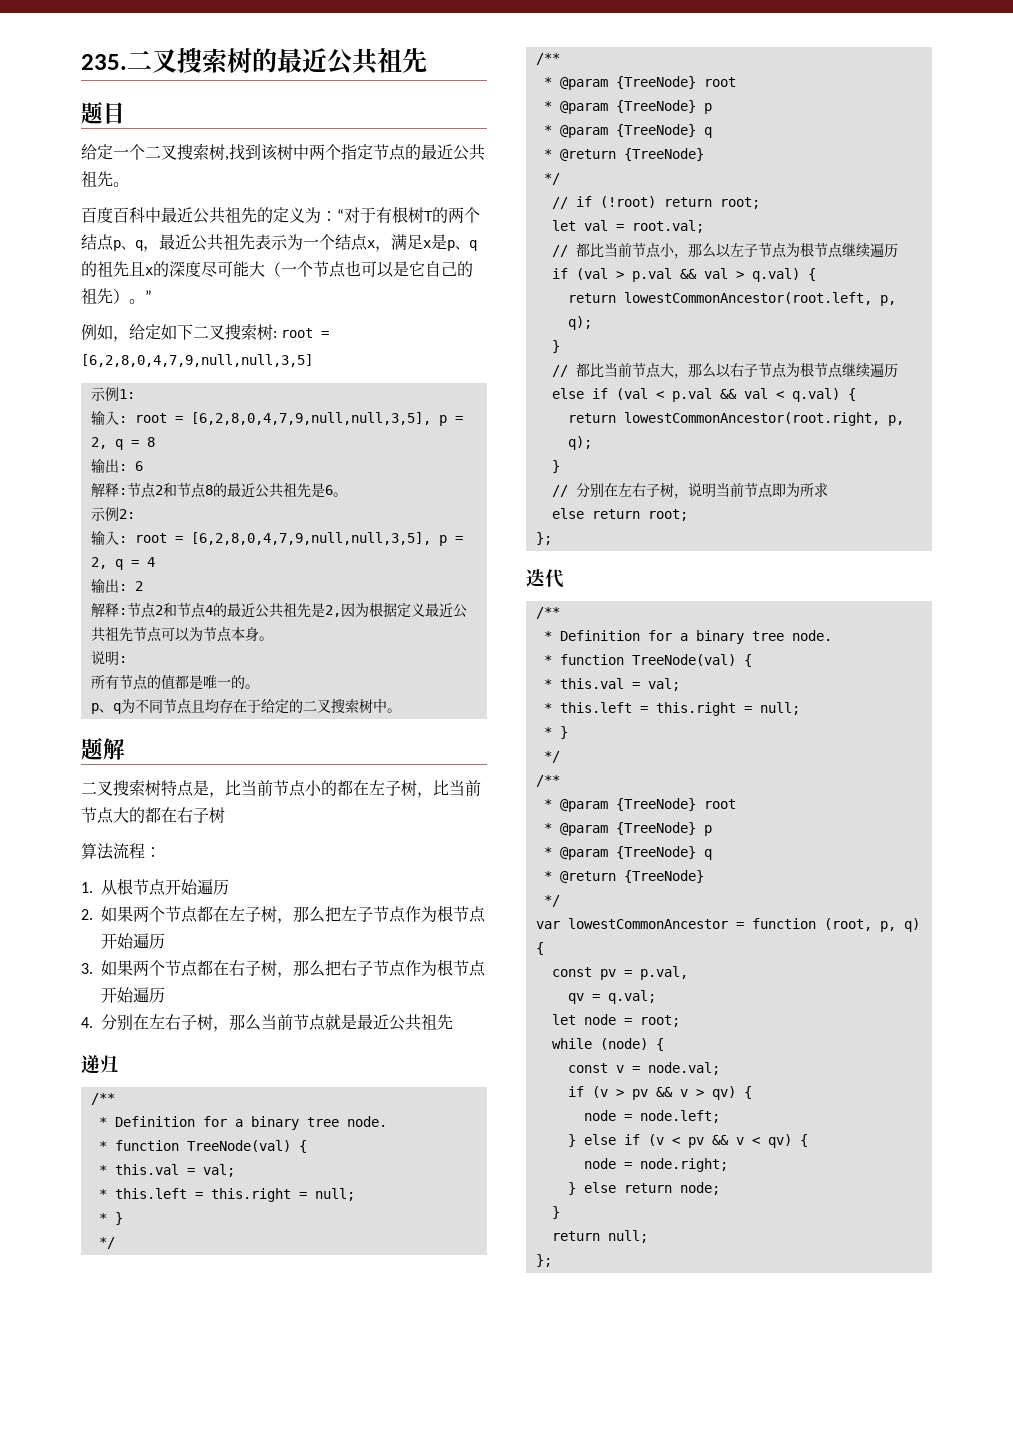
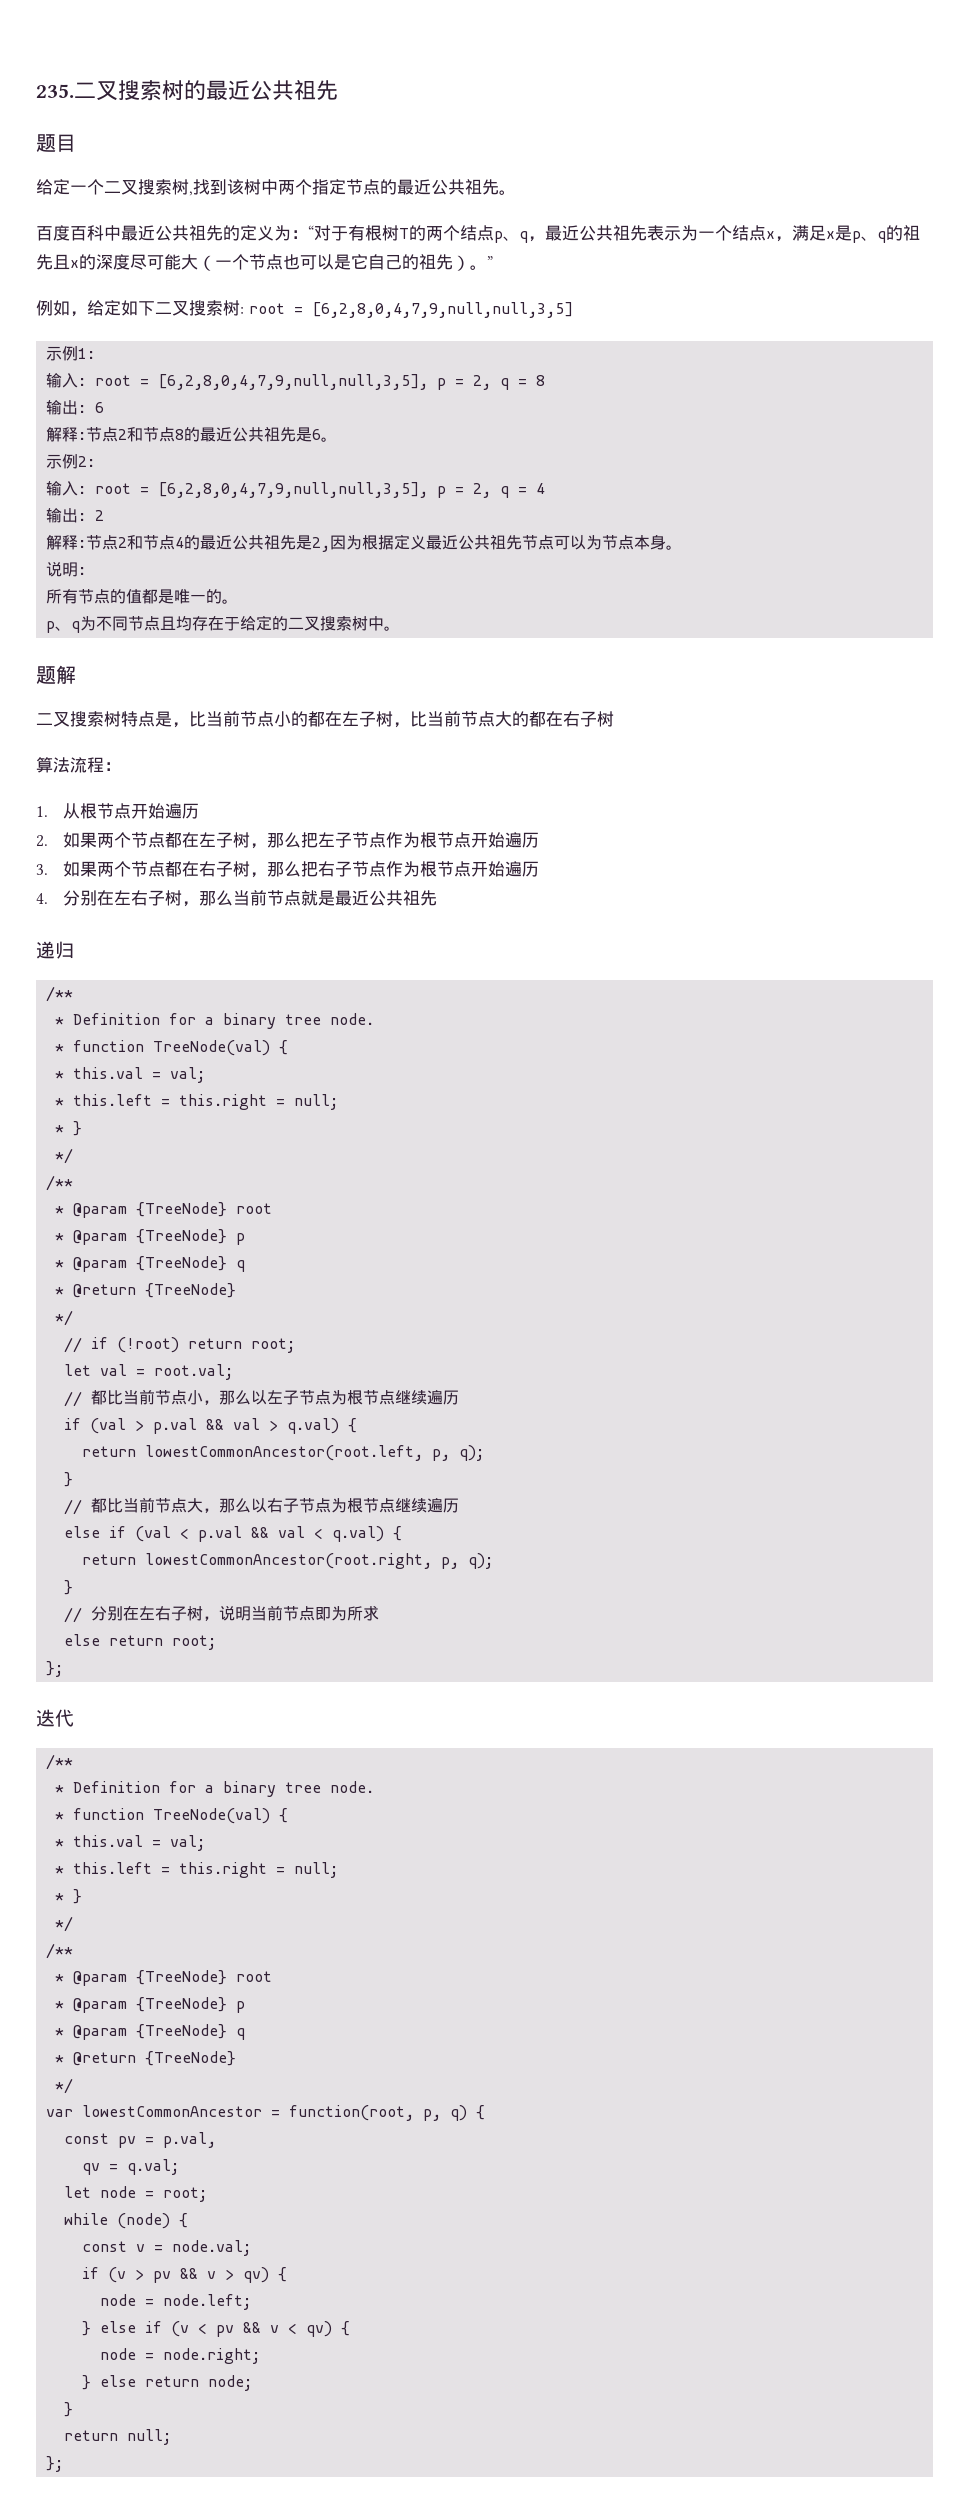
- var lowestCommonAncestor = function (root, p, q) {
+ var lowestCommonAncestor = function(root, p, q) {

